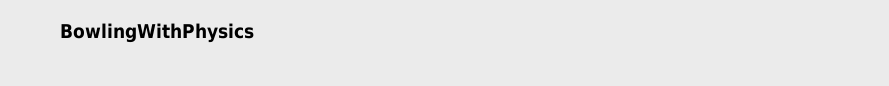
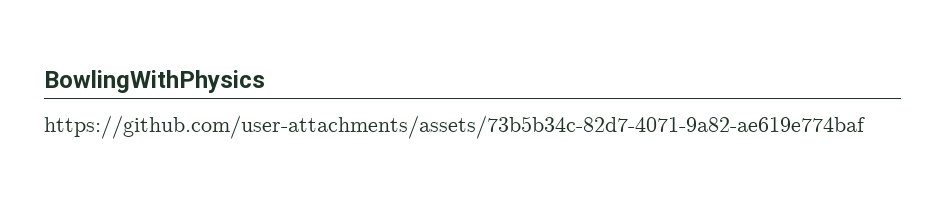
+ https://github.com/user-attachments/assets/73b5b34c-82d7-4071-9a82-ae619e774baf

